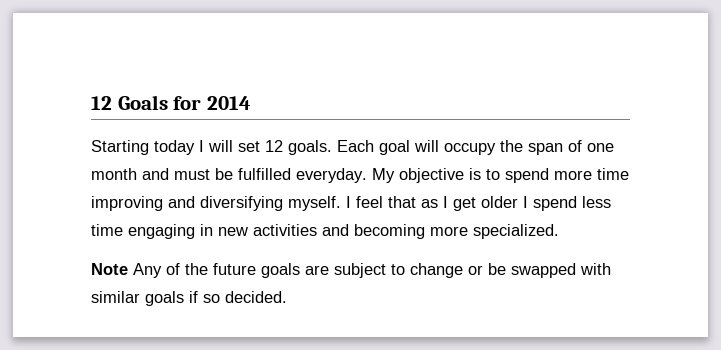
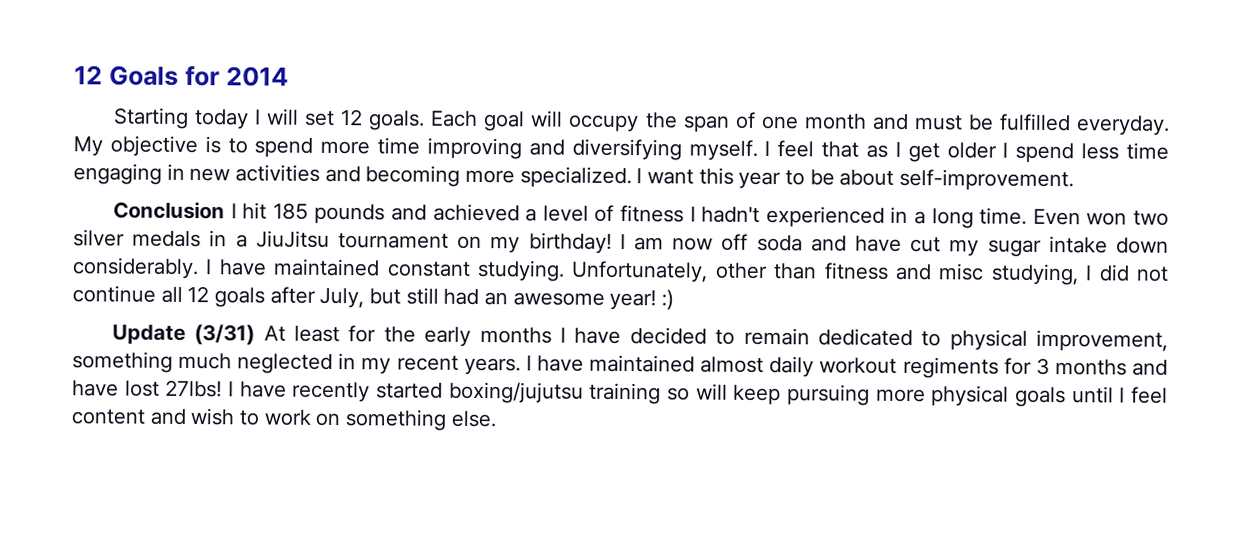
- I feel that as I get older I spend less time engaging in new activities and becoming more specialized.
- Note Any of the future goals are subject to change or be swapped with similar goals if so decided.
+ I feel that as I get older I spend less time engaging in new activities and becoming more specialized. I want this year to be about self-improvement.
+ Conclusion I hit 185 pounds and achieved a level of fitness I hadn't experienced in a long time. Even won two silver medals in a JiuJitsu tournament on my birthday! I am now off soda and have cut my sugar intake down considerably. I have maintained constant studying. Unfortunately, other than fitness and misc studying, I did not continue all 12 goals after July, but still had an awesome year! :)
+ Update (3/31) At least for the early months I have decided to remain dedicated to physical improvement, something much neglected in my recent years. I have maintained almost daily workout regiments for 3 months and have lost 27lbs! I have recently started boxing/jujutsu training so will keep pursuing more physical goals until I feel content and wish to work on something else.

